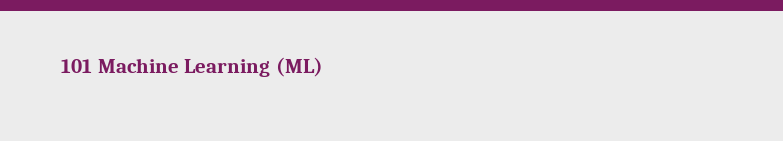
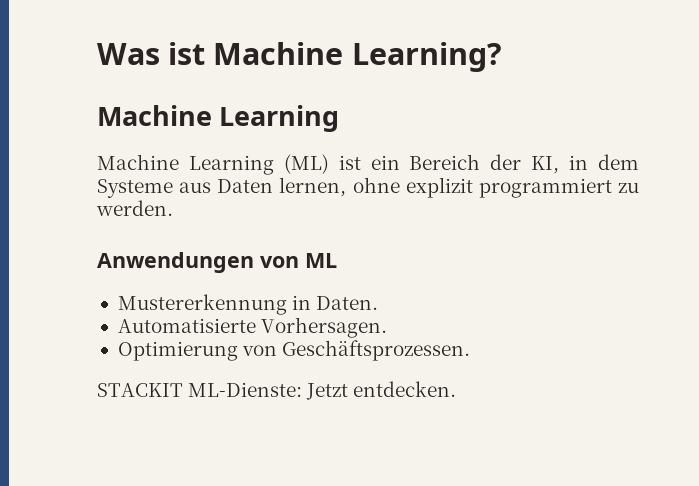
- 101 Machine Learning (ML)
+ Was ist Machine Learning?
+ Machine Learning
+ Machine Learning (ML) ist ein Bereich der KI, in dem Systeme aus Daten lernen, ohne explizit programmiert zu werden.
+ Anwendungen von ML
+ Mustererkennung in Daten.
+ Automatisierte Vorhersagen.
+ Optimierung von Geschäftsprozessen.
+ STACKIT ML-Dienste: Jetzt entdecken.

